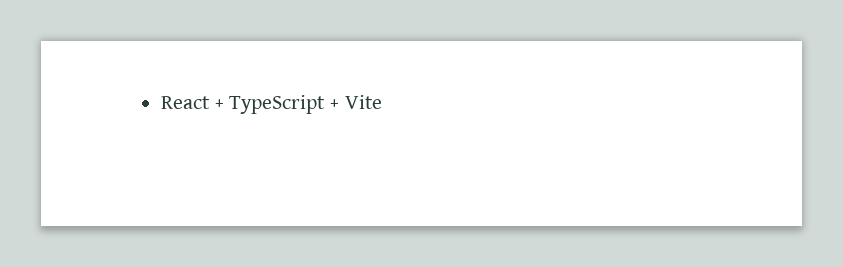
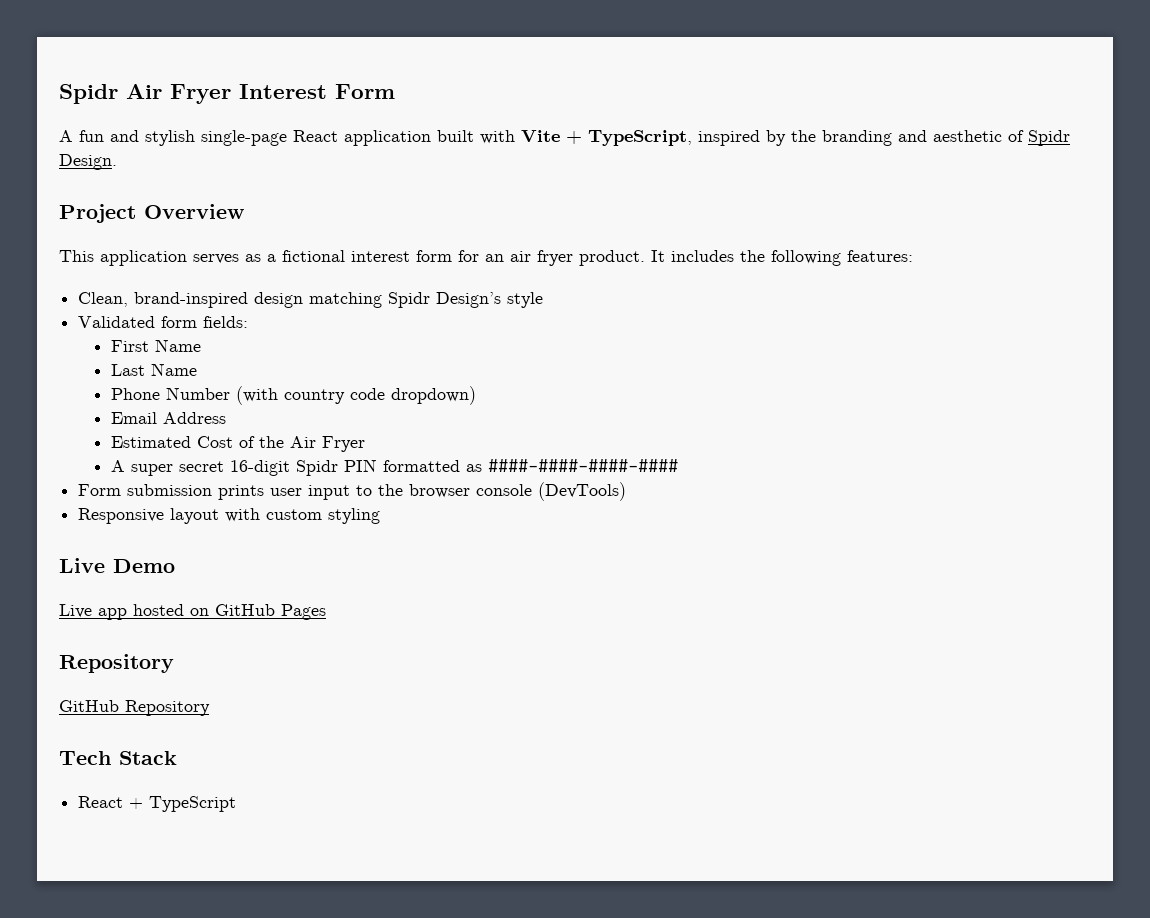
+ Spidr Air Fryer Interest Form
+ A fun and stylish single-page React application built with Vite + TypeScript, inspired by the branding and aesthetic of Spidr Design.
+ Project Overview
+ This application serves as a fictional interest form for an air fryer product. It includes the following features:
+ Clean, brand-inspired design matching Spidr Design’s style
+ Validated form fields:
+ First Name
+ Last Name
+ Phone Number (with country code dropdown)
+ Email Address
+ Estimated Cost of the Air Fryer
+ A super secret 16-digit Spidr PIN formatted as ####-####-####-####
+ Form submission prints user input to the browser console (DevTools)
+ Responsive layout with custom styling
+ Live Demo
+ Live app hosted on GitHub Pages
+ Repository
+ GitHub Repository
+ Tech Stack
- React + TypeScript + Vite
+ React + TypeScript

